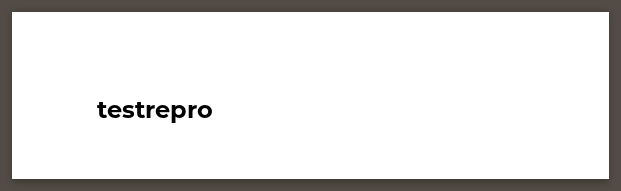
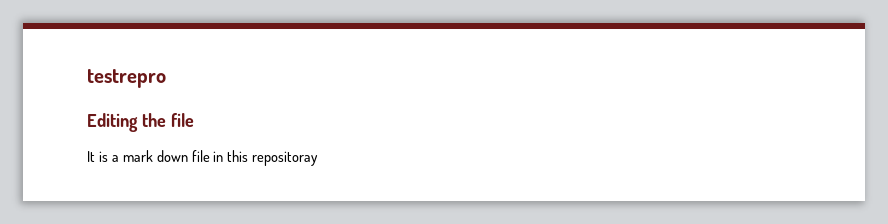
+ Editing the file
+ It is a mark down file in this repositoray

